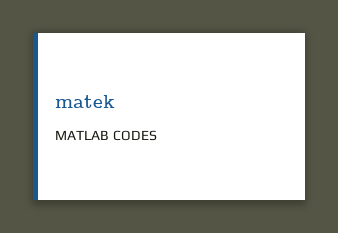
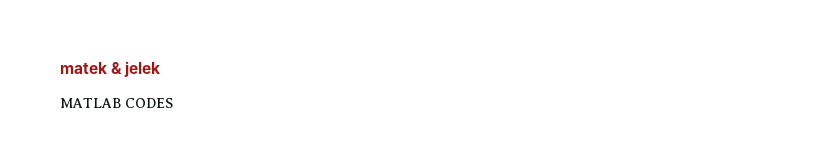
- matek
+ matek & jelek

